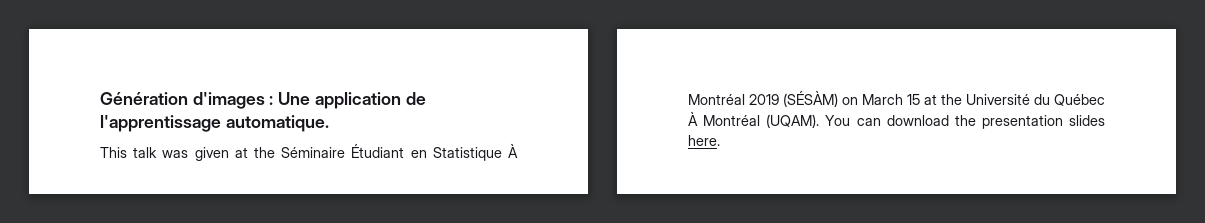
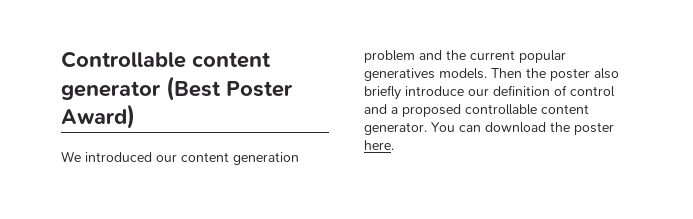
- Génération d'images : Une application de l'apprentissage automatique.
- This talk was given at the Séminaire Étudiant en Statistique À Montréal 2019 (SÉSÀM) on March 15 at the Université du Québec À Montréal (UQAM).
+ Controllable content generator (Best Poster Award)
+ We introduced our content generation problem and the current popular generatives models. Then the poster also briefly introduce our definition of control and a proposed controllable content generator.
- You can download the presentation slides here.
+ You can download the poster here.

